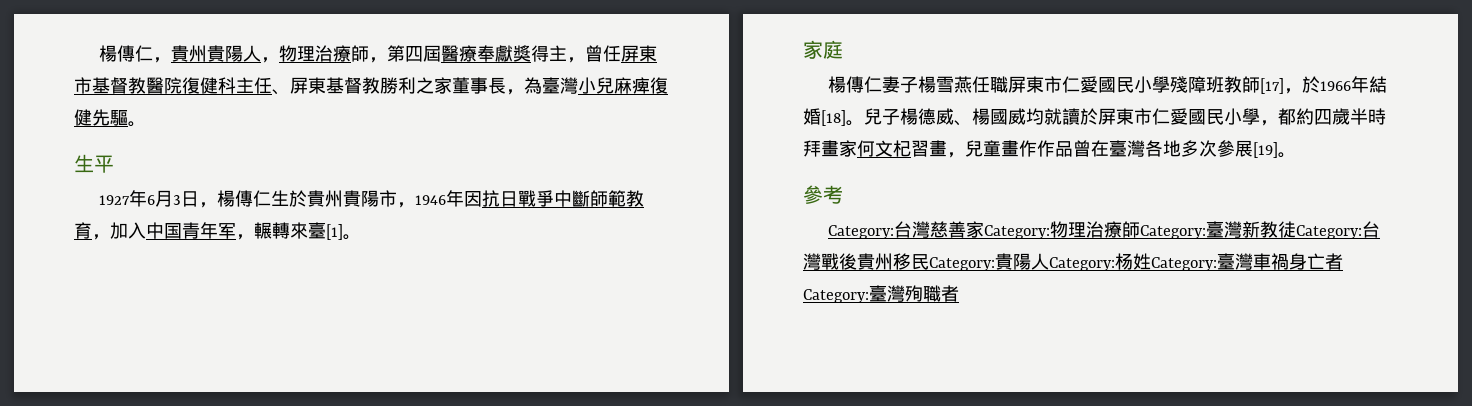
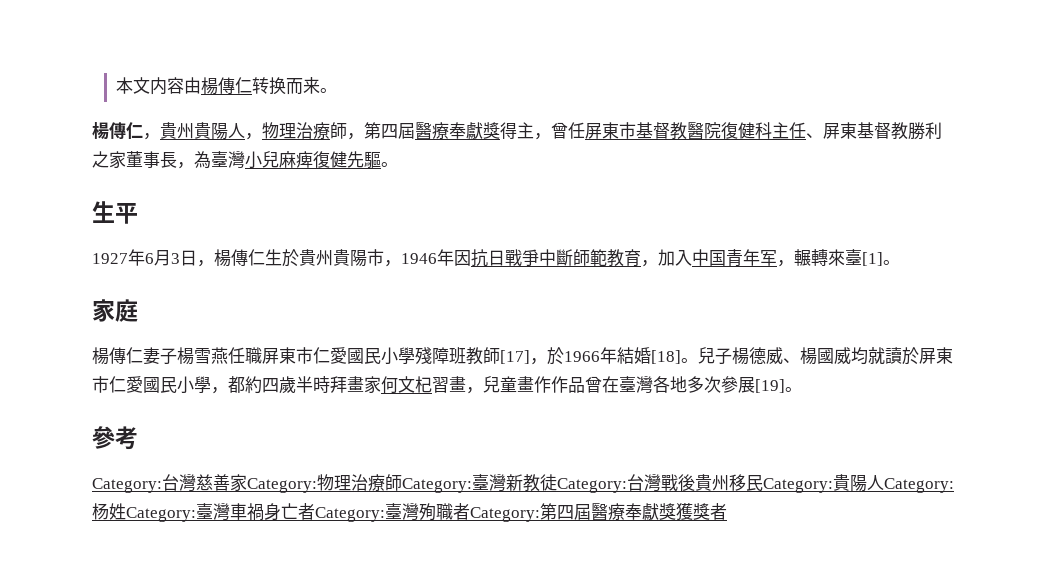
+ 本文内容由楊傳仁转换而来。
- Category:台灣慈善家Category:物理治療師Category:臺灣新教徒Category:台灣戰後貴州移民Category:貴陽人Category:杨姓Category:臺灣車禍身亡者Category:臺灣殉職者
+ Category:台灣慈善家Category:物理治療師Category:臺灣新教徒Category:台灣戰後貴州移民Category:貴陽人Category:杨姓Category:臺灣車禍身亡者Category:臺灣殉職者Category:第四屆醫療奉獻獎獲獎者

